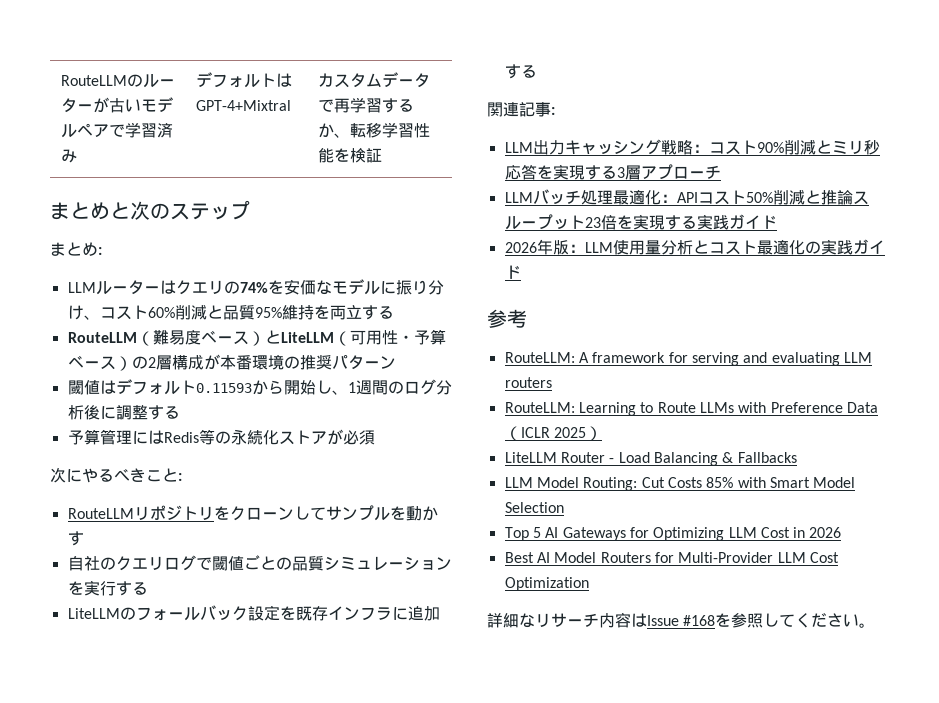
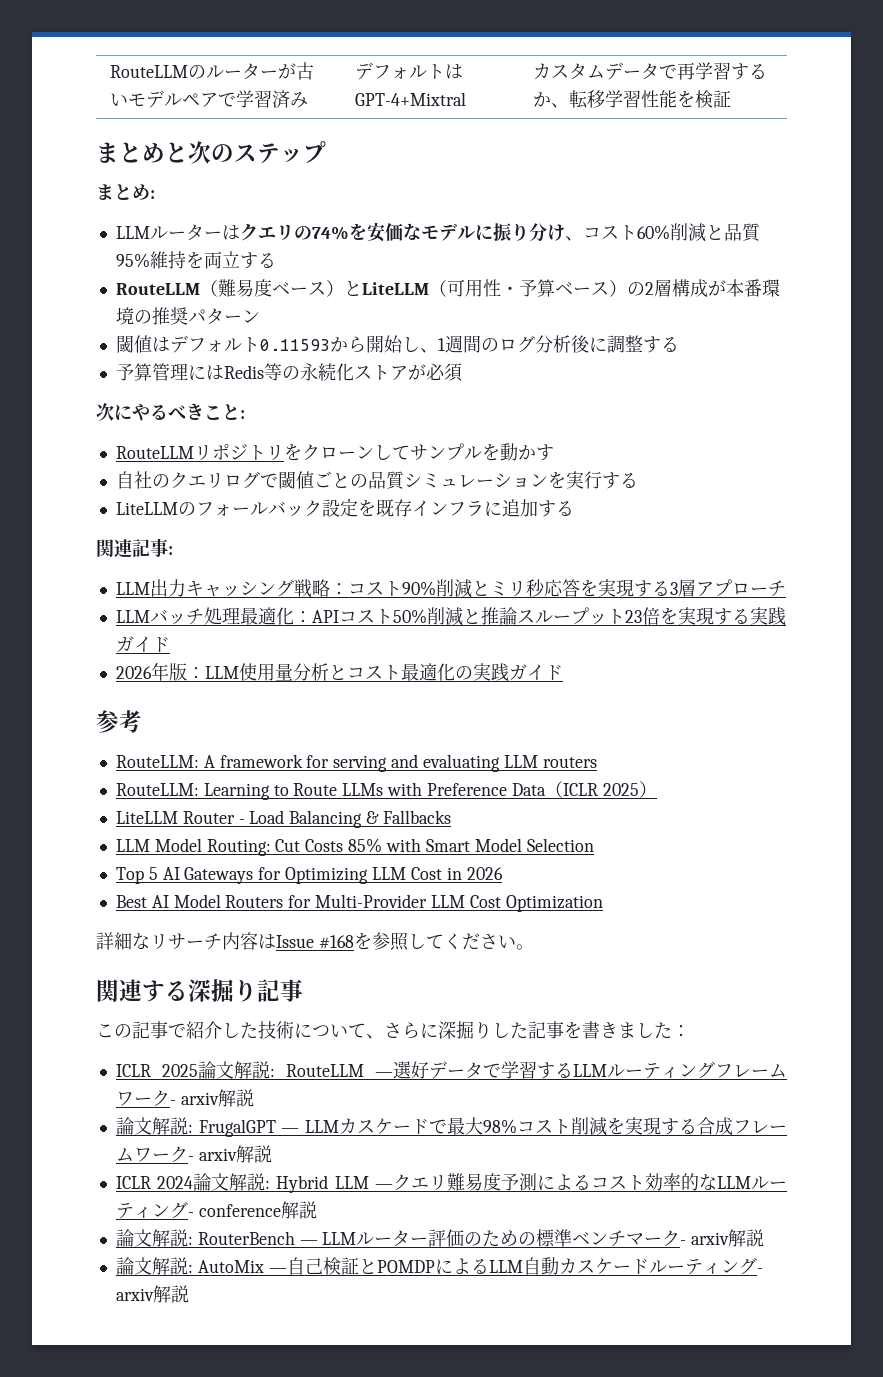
+ 関連する深掘り記事
+ この記事で紹介した技術について、さらに深掘りした記事を書きました：
+ ICLR 2025論文解説: RouteLLM —選好データで学習するLLMルーティングフレームワーク- arxiv解説
+ 論文解説: FrugalGPT — LLMカスケードで最大98%コスト削減を実現する合成フレームワーク- arxiv解説
+ ICLR 2024論文解説: Hybrid LLM —クエリ難易度予測によるコスト効率的なLLMルーティング- conference解説
+ 論文解説: RouterBench — LLMルーター評価のための標準ベンチマーク- arxiv解説
+ 論文解説: AutoMix —自己検証とPOMDPによるLLM自動カスケードルーティング- arxiv解説

